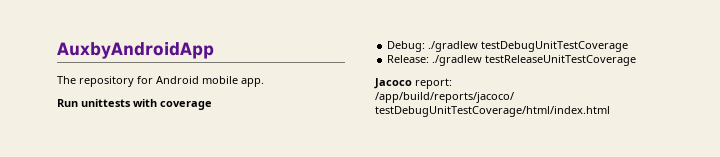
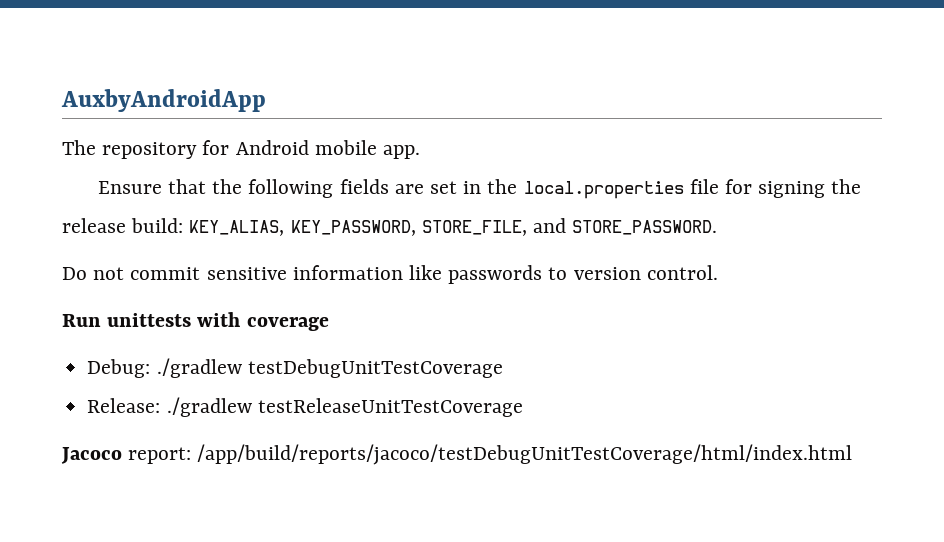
+ Ensure that the following fields are set in the local.properties file for signing the release build: KEY_ALIAS, KEY_PASSWORD, STORE_FILE, and STORE_PASSWORD.
+ Do not commit sensitive information like passwords to version control.

